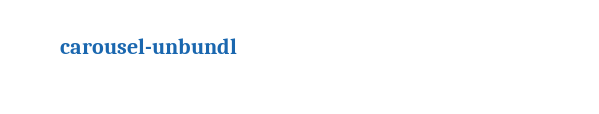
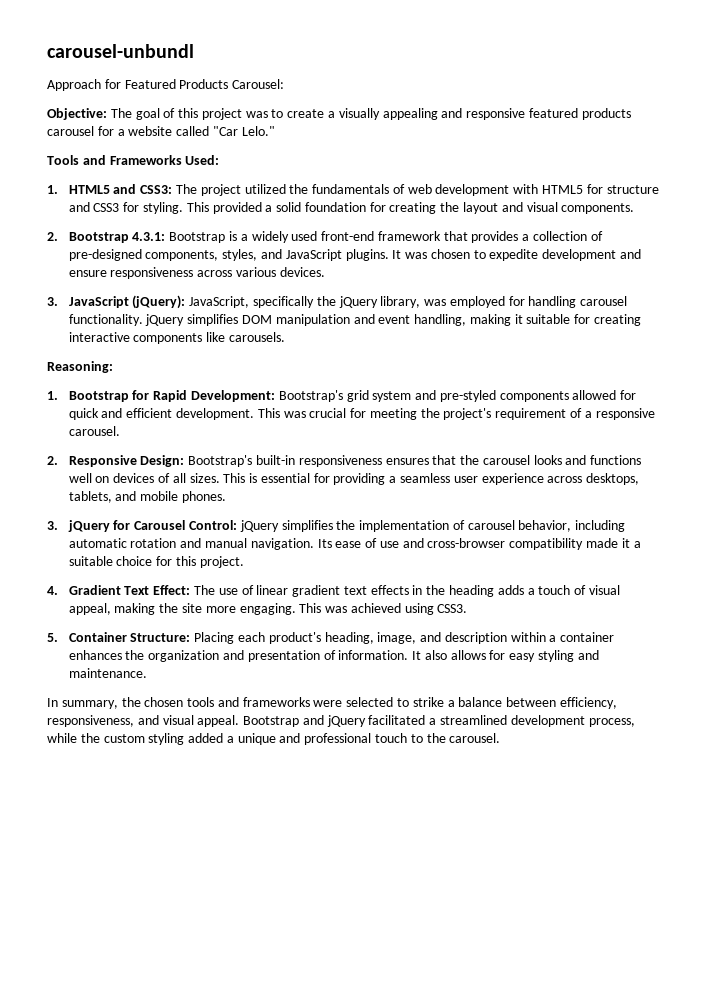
+ Approach for Featured Products Carousel:
+ Objective: The goal of this project was to create a visually appealing and responsive featured products carousel for a website called "Car Lelo."
+ Tools and Frameworks Used:
+ 1. HTML5 and CSS3: The project utilized the fundamentals of web development with HTML5 for structure and CSS3 for styling. This provided a solid foundation for creating the layout and visual components.
+ 2. Bootstrap 4.3.1: Bootstrap is a widely used front-end framework that provides a collection of pre-designed components, styles, and JavaScript plugins. It was chosen to expedite development and ensure responsiveness across various devices.
+ 3. JavaScript (jQuery): JavaScript, specifically the jQuery library, was employed for handling carousel functionality. jQuery simplifies DOM manipulation and event handling, making it suitable for creating interactive components like carousels.
+ Reasoning:
+ 1. Bootstrap for Rapid Development: Bootstrap's grid system and pre-styled components allowed for quick and efficient development. This was crucial for meeting the project's requirement of a responsive carousel.
+ 2. Responsive Design: Bootstrap's built-in responsiveness ensures that the carousel looks and functions well on devices of all sizes. This is essential for providing a seamless user experience across desktops, tablets, and mobile phones.
+ 3. jQuery for Carousel Control: jQuery simplifies the implementation of carousel behavior, including automatic rotation and manual navigation. Its ease of use and cross-browser compatibility made it a suitable choice for this project.
+ 4. Gradient Text Effect: The use of linear gradient text effects in the heading adds a touch of visual appeal, making the site more engaging. This was achieved using CSS3.
+ 5. Container Structure: Placing each product's heading, image, and description within a container enhances the organization and presentation of information. It also allows for easy styling and maintenance.
+ In summary, the chosen tools and frameworks were selected to strike a balance between efficiency, responsiveness, and visual appeal. Bootstrap and jQuery facilitated a streamlined development process, while the custom styling added a unique and professional touch to the carousel.

